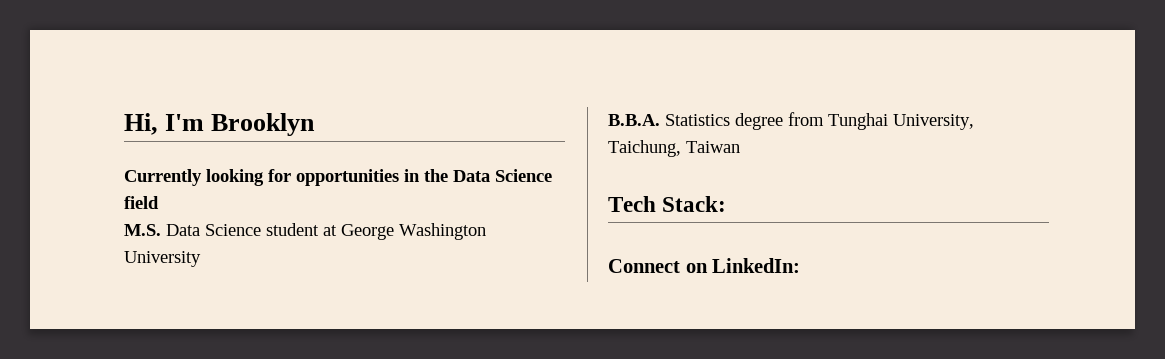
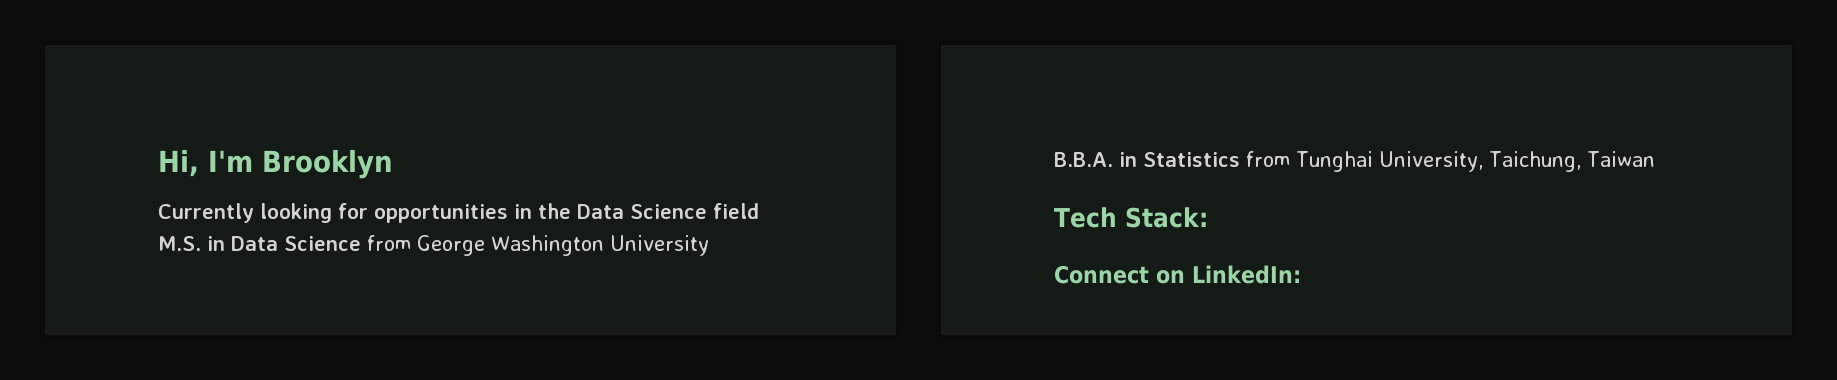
- M.S. Data Science student at George Washington University
+ M.S. in Data Science from George Washington University
- B.B.A. Statistics degree from Tunghai University, Taichung, Taiwan
+ B.B.A. in Statistics from Tunghai University, Taichung, Taiwan

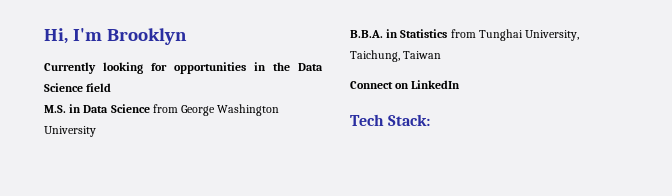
+ Connect on LinkedIn
- Connect on LinkedIn:

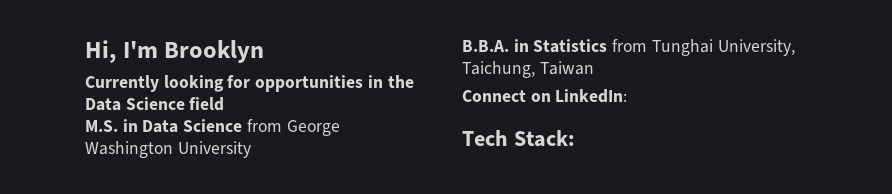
- Connect on LinkedIn
+ Connect on LinkedIn:

